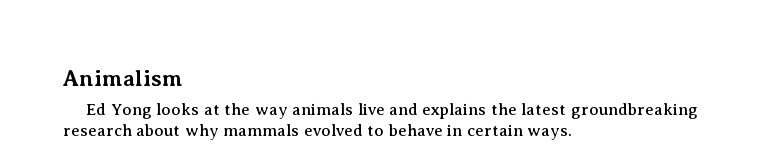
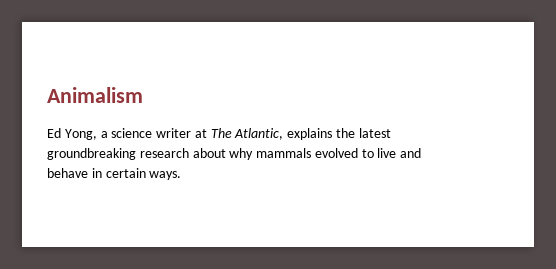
- Ed Yong looks at the way animals live and explains the latest groundbreaking research about why mammals evolved to behave in certain ways.
+ Ed Yong, a science writer at The Atlantic, explains the latest groundbreaking research about why mammals evolved to live and behave in certain ways.

